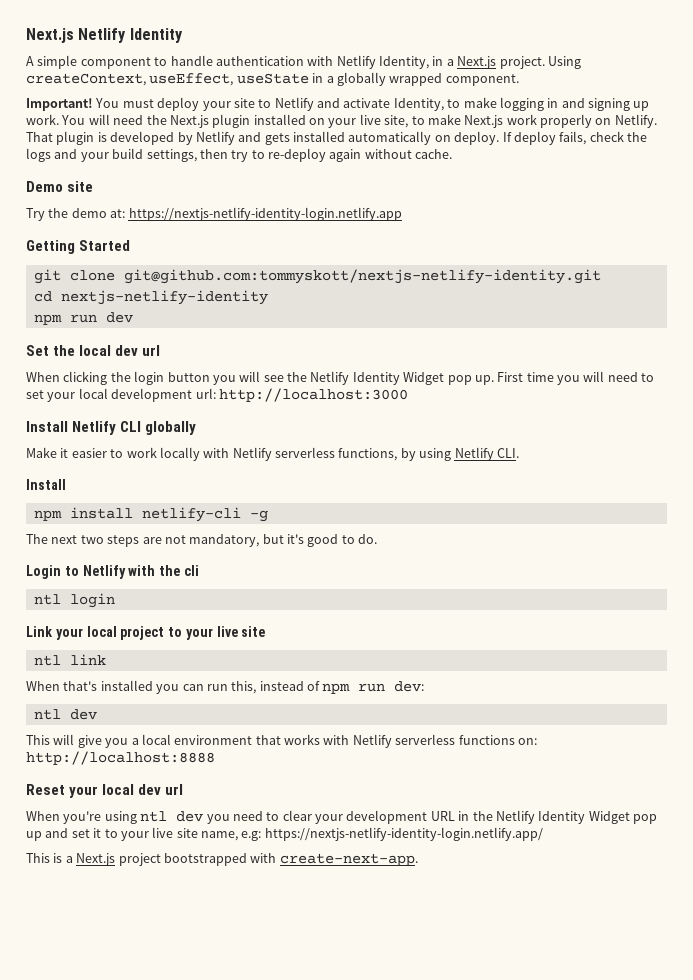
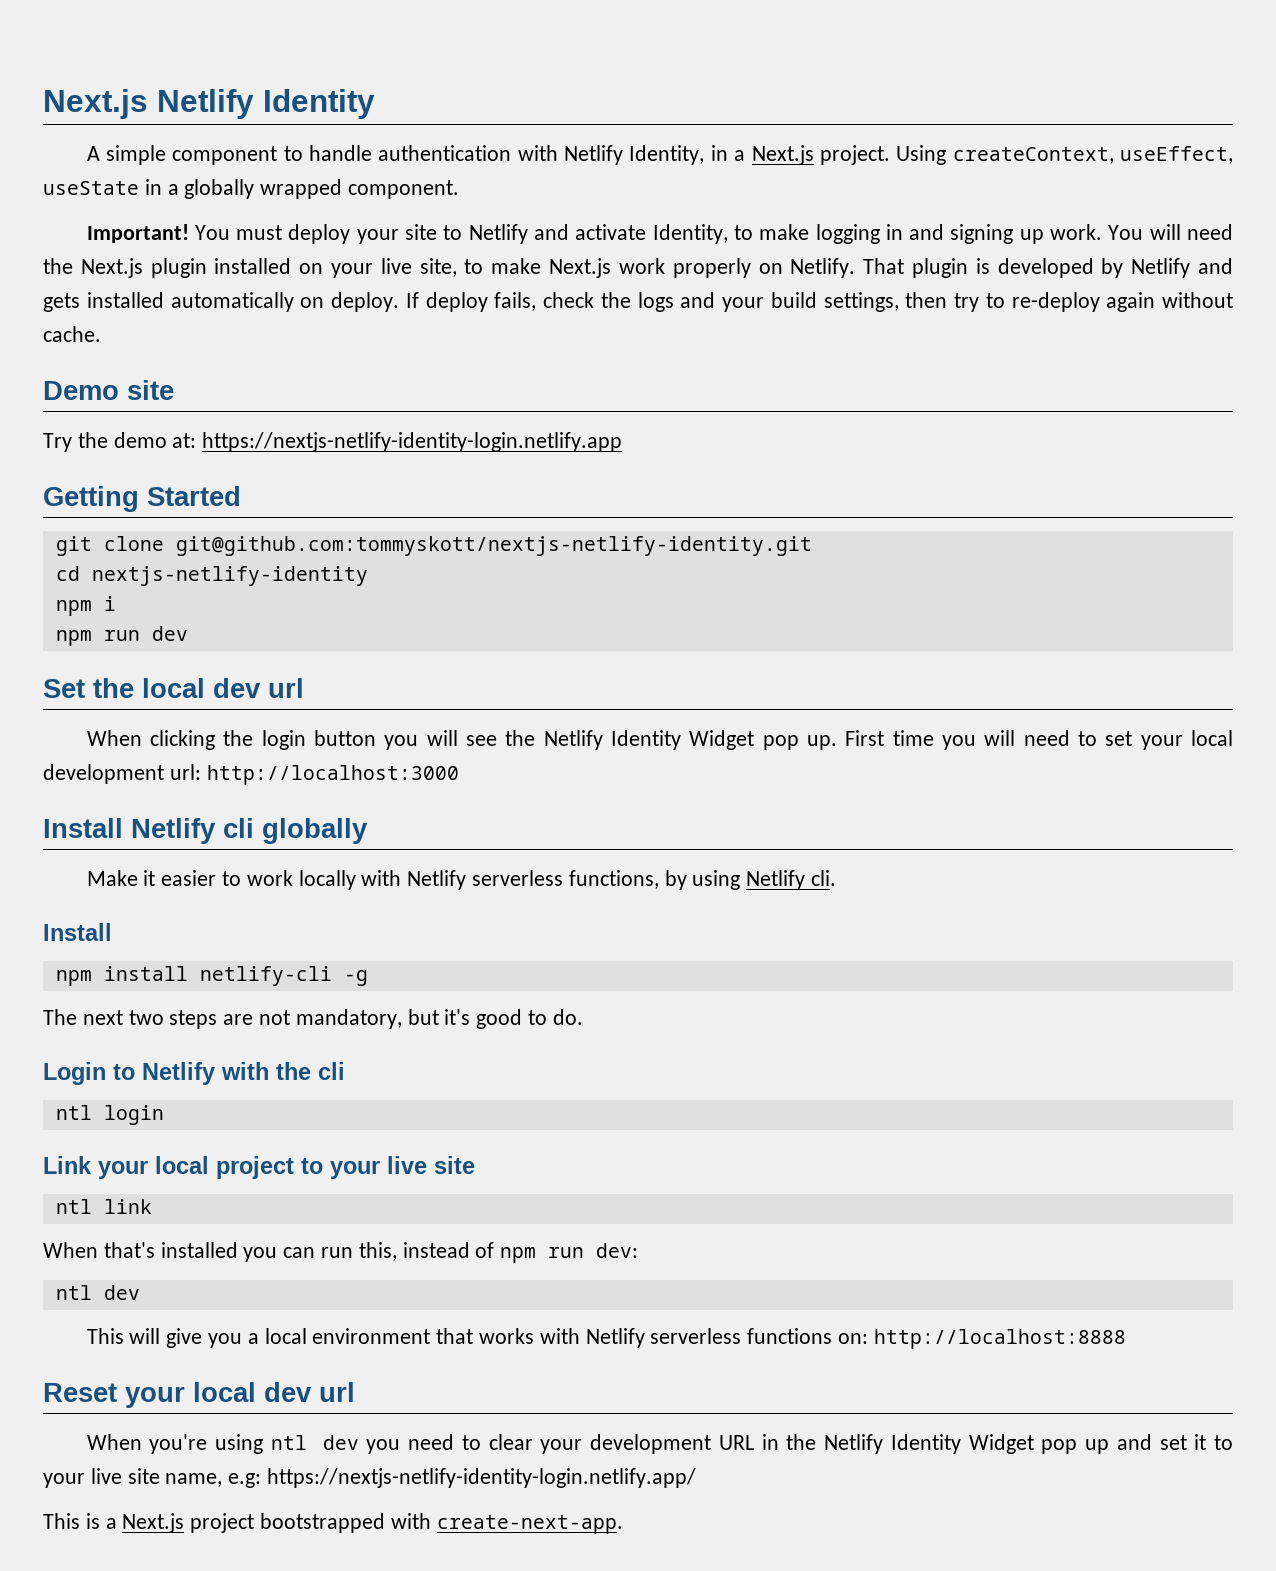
+ npm i
- Install Netlify CLI globally
+ Install Netlify cli globally
- Make it easier to work locally with Netlify serverless functions, by using Netlify CLI.
+ Make it easier to work locally with Netlify serverless functions, by using Netlify cli.

